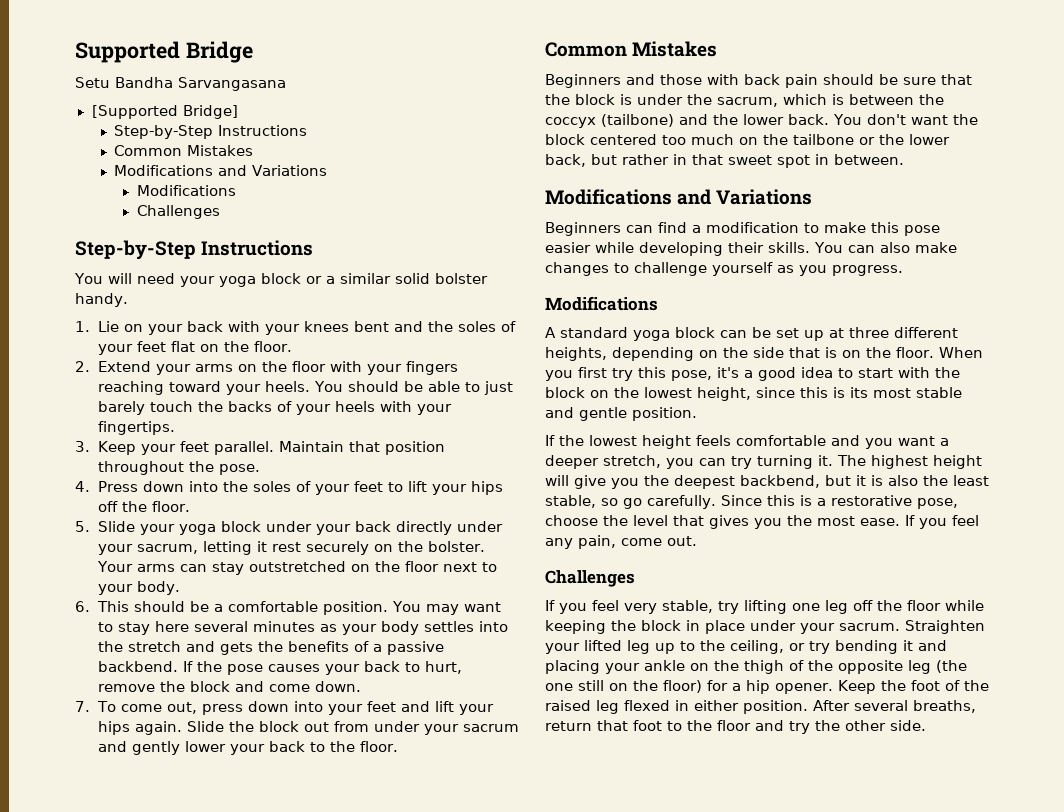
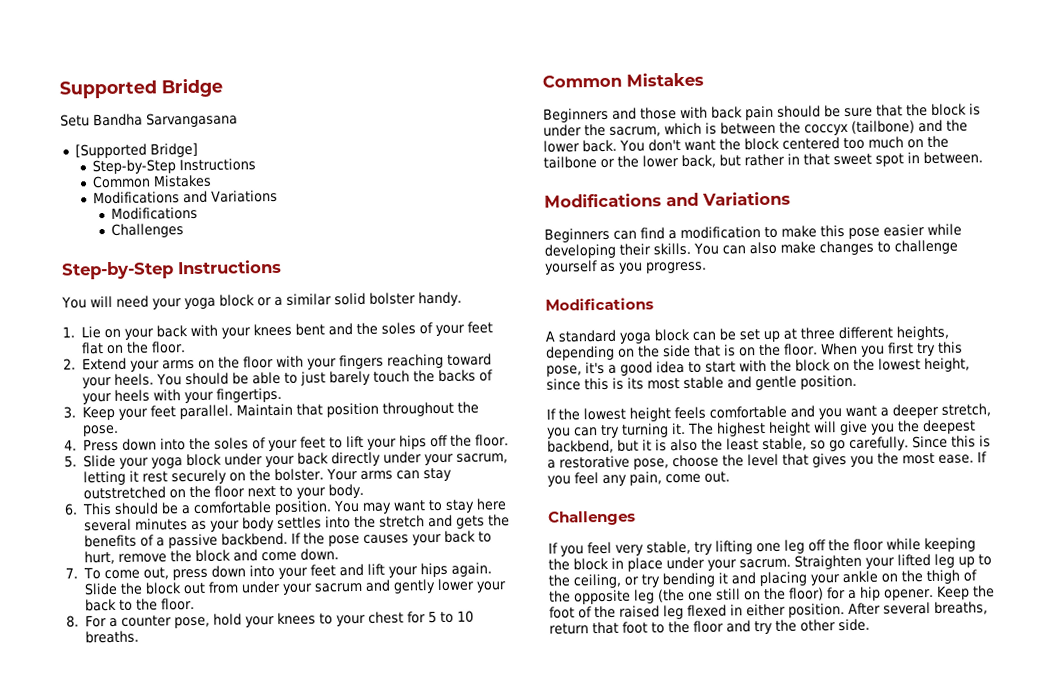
+ 8. For a counter pose, hold your knees to your chest for 5 to 10 breaths.

